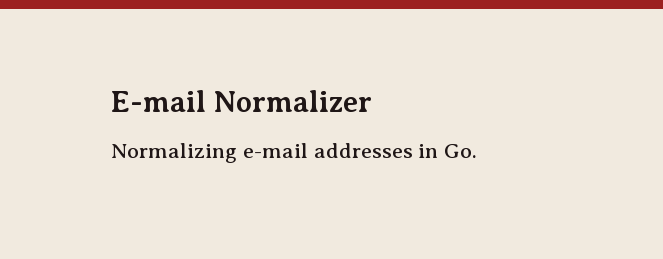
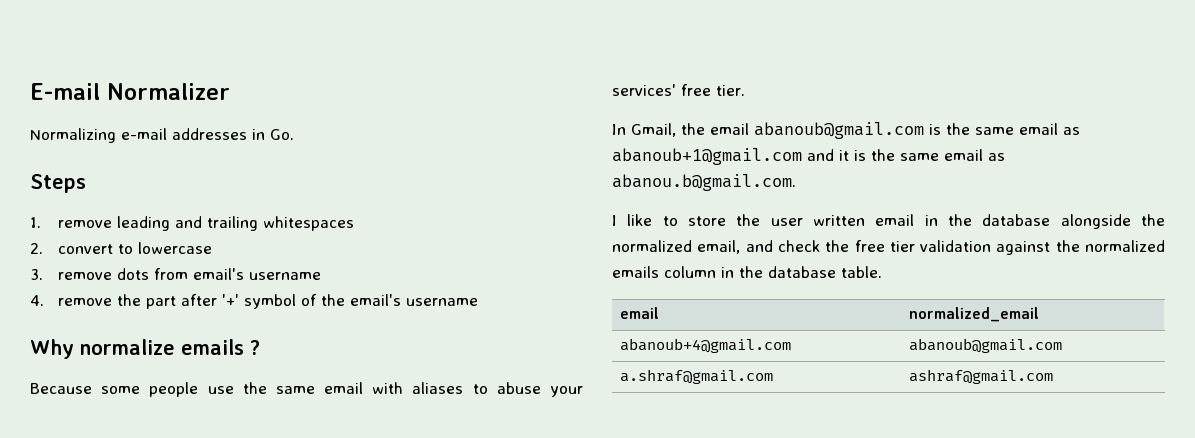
+ Steps
+ 1. remove leading and trailing whitespaces
+ 2. convert to lowercase
+ 3. remove dots from email's username
+ 4. remove the part after '+' symbol of the email's username
+ Why normalize emails ?
+ Because some people use the same email with aliases to abuse your services' free tier.
+ In Gmail, the email abanoub@gmail.com is the same email as abanoub+1@gmail.com and it is the same email as abanou.b@gmail.com.
+ I like to store the user written email in the database alongside the normalized email, and check the free tier validation against the normalized emails column in the database table.
+ email | normalized_email
+ abanoub+4@gmail.com | abanoub@gmail.com
+ a.shraf@gmail.com | ashraf@gmail.com

